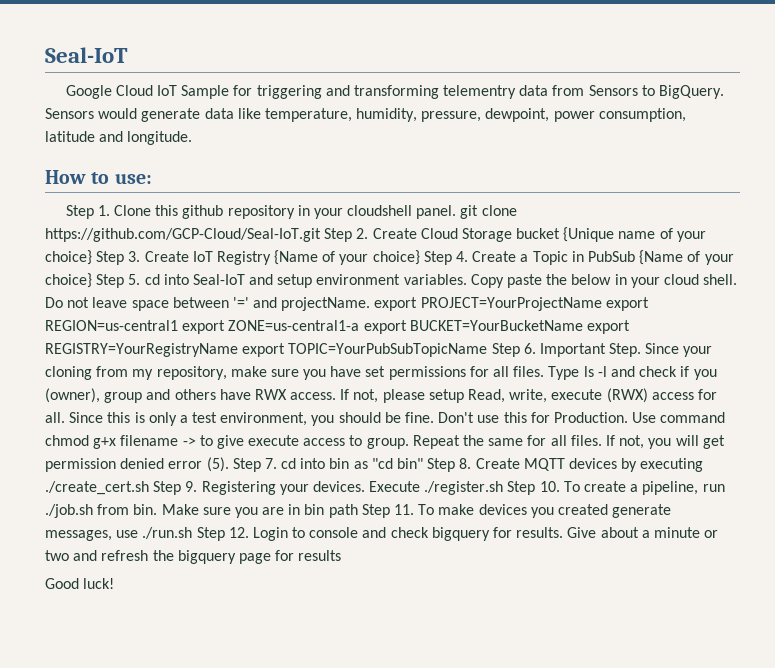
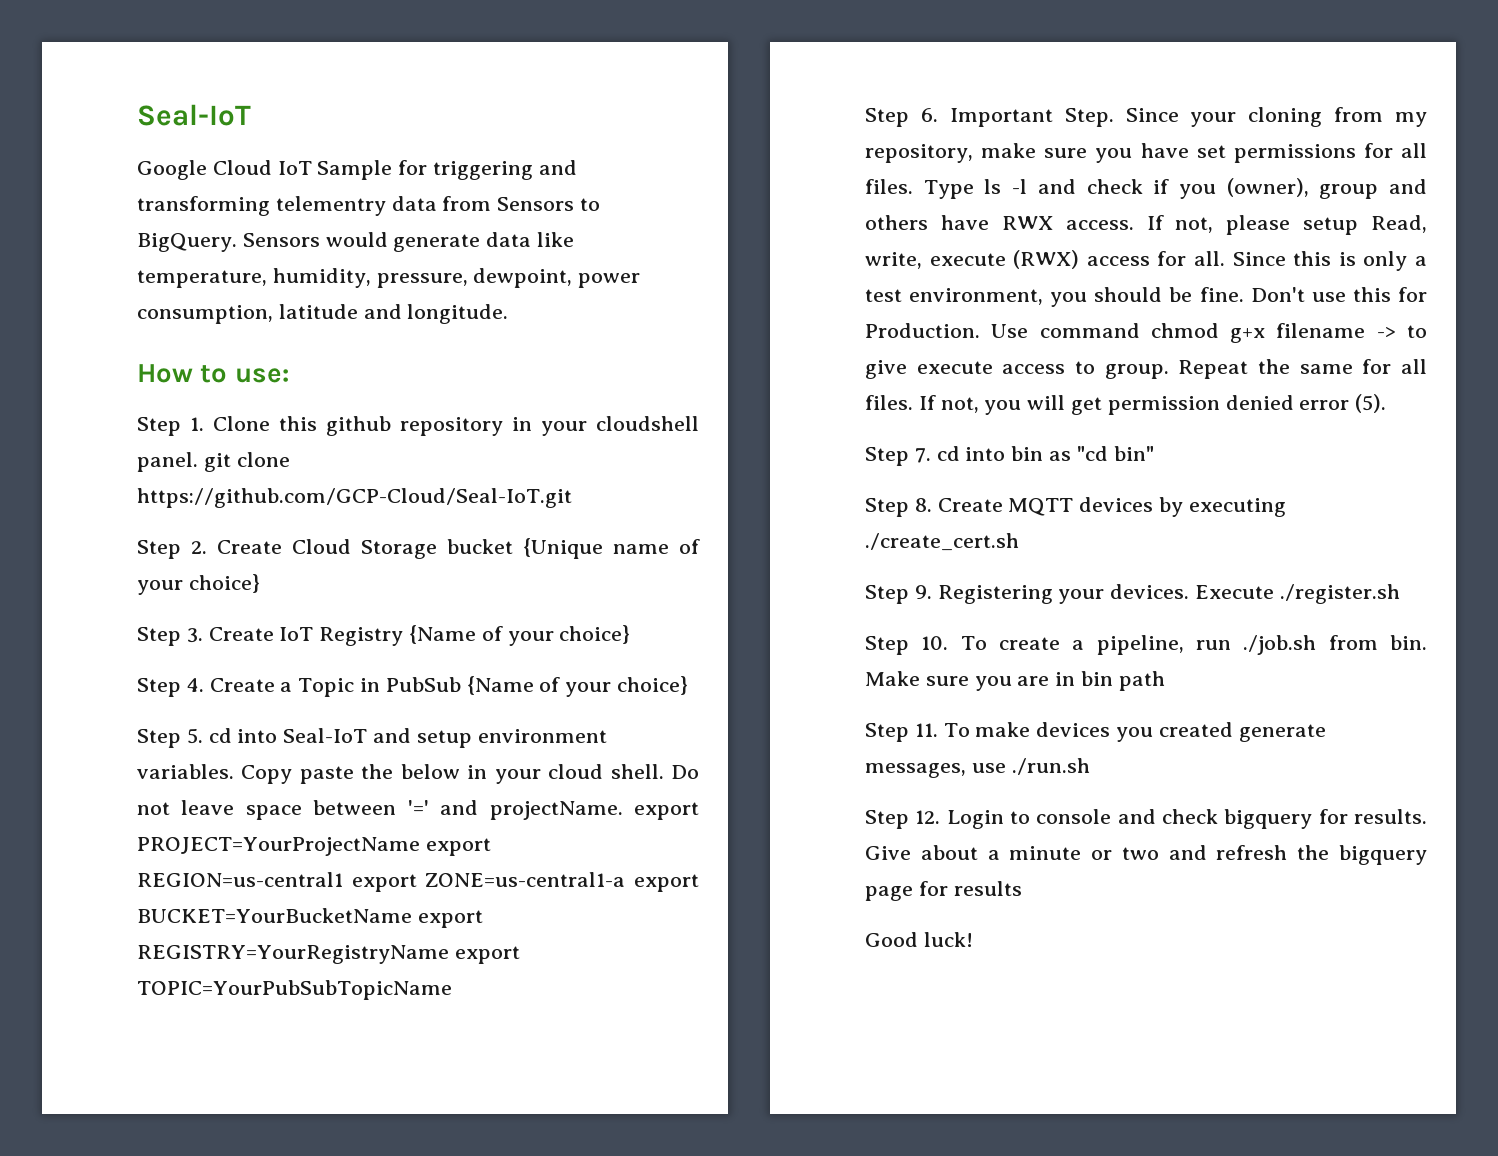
- Step 1. Clone this github repository in your cloudshell panel. git clone https://github.com/GCP-Cloud/Seal-IoT.git Step 2. Create Cloud Storage bucket {Unique name of your choice} Step 3. Create IoT Registry {Name of your choice} Step 4. Create a Topic in PubSub {Name of your choice} Step 5. cd into Seal-IoT and setup environment variables.
+ Step 1. Clone this github repository in your cloudshell panel. git clone https://github.com/GCP-Cloud/Seal-IoT.git
+ Step 2. Create Cloud Storage bucket {Unique name of your choice}
+ Step 3. Create IoT Registry {Name of your choice}
+ Step 4. Create a Topic in PubSub {Name of your choice}
+ Step 5. cd into Seal-IoT and setup environment variables.
- Do not leave space between '=' and projectName. export PROJECT=YourProjectName export REGION=us-central1 export ZONE=us-central1-a export BUCKET=YourBucketName export REGISTRY=YourRegistryName export TOPIC=YourPubSubTopicName Step 6. Important Step.
+ Do not leave space between '=' and projectName. export PROJECT=YourProjectName export REGION=us-central1 export ZONE=us-central1-a export BUCKET=YourBucketName export REGISTRY=YourRegistryName export TOPIC=YourPubSubTopicName
+ Step 6. Important Step.
- If not, you will get permission denied error (5). Step 7. cd into bin as "cd bin" Step 8. Create MQTT devices by executing ./create_cert.sh Step 9. Registering your devices.
+ If not, you will get permission denied error (5).
+ Step 7. cd into bin as "cd bin"
+ Step 8. Create MQTT devices by executing ./create_cert.sh
+ Step 9. Registering your devices.
- Execute ./register.sh Step 10. To create a pipeline, run ./job.sh from bin.
+ Execute ./register.sh
+ Step 10. To create a pipeline, run ./job.sh from bin.
- Make sure you are in bin path Step 11. To make devices you created generate messages, use ./run.sh Step 12. Login to console and check bigquery for results.
+ Make sure you are in bin path
+ Step 11. To make devices you created generate messages, use ./run.sh
+ Step 12. Login to console and check bigquery for results.

